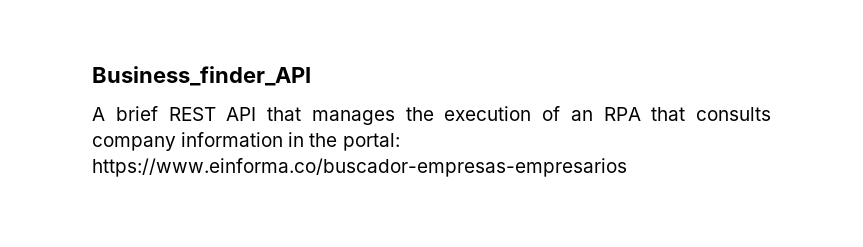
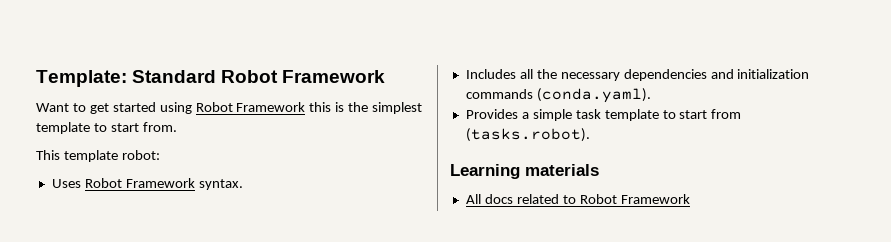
- Business_finder_API
- A brief REST API that manages the execution of an RPA that consults company information in the portal: https://www.einforma.co/buscador-empresas-empresarios
+ Template: Standard Robot Framework
+ Want to get started using Robot Framework this is the simplest template to start from.
+ This template robot:
+ Uses Robot Framework syntax.
+ Includes all the necessary dependencies and initialization commands (conda.yaml).
+ Provides a simple task template to start from (tasks.robot).
+ Learning materials
+ All docs related to Robot Framework

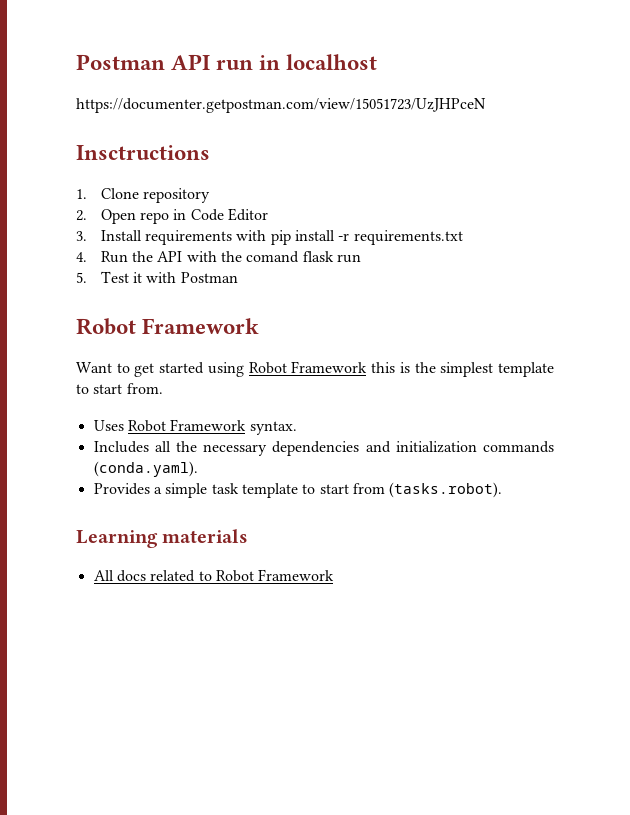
- Template: Standard Robot Framework
+ Postman API run in localhost
+ https://documenter.getpostman.com/view/15051723/UzJHPceN
+ Insctructions
+ 1. Clone repository
+ 2. Open repo in Code Editor
+ 3. Install requirements with pip install -r requirements.txt
+ 4. Run the API with the comand flask run
+ 5. Test it with Postman
+ Robot Framework
- This template robot:

